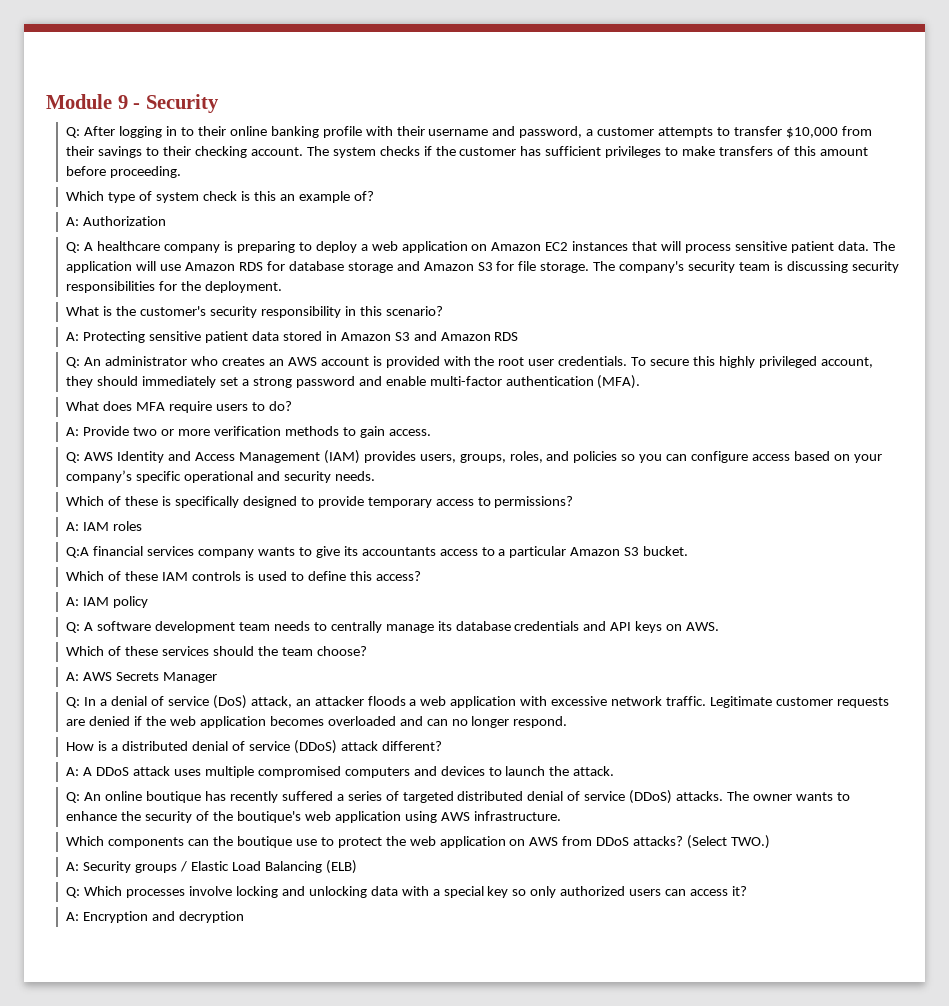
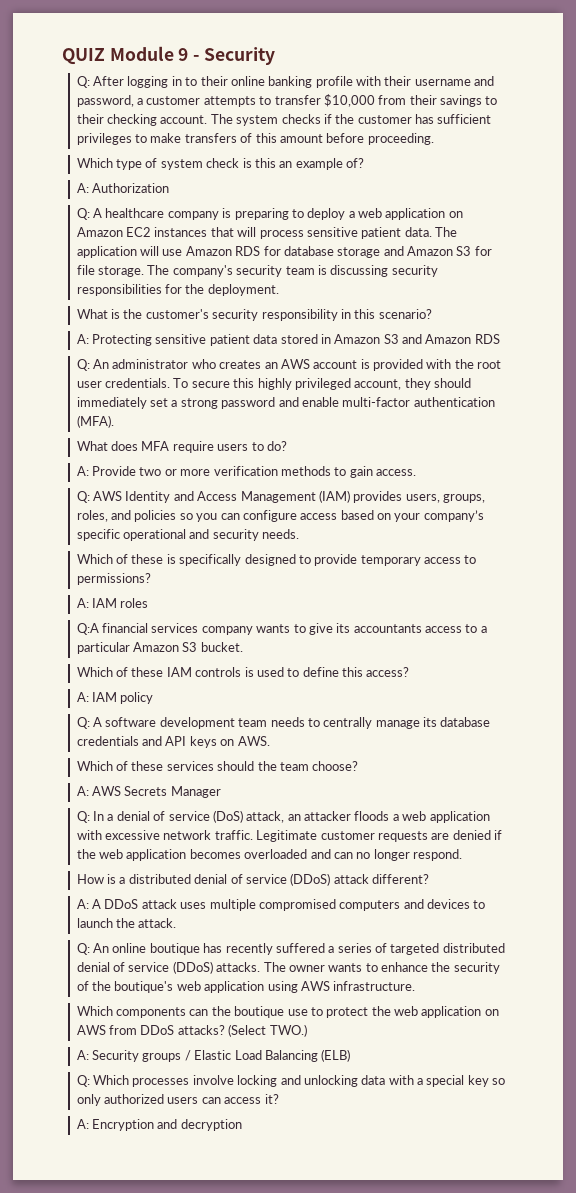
- Module 9 - Security
+ QUIZ Module 9 - Security

